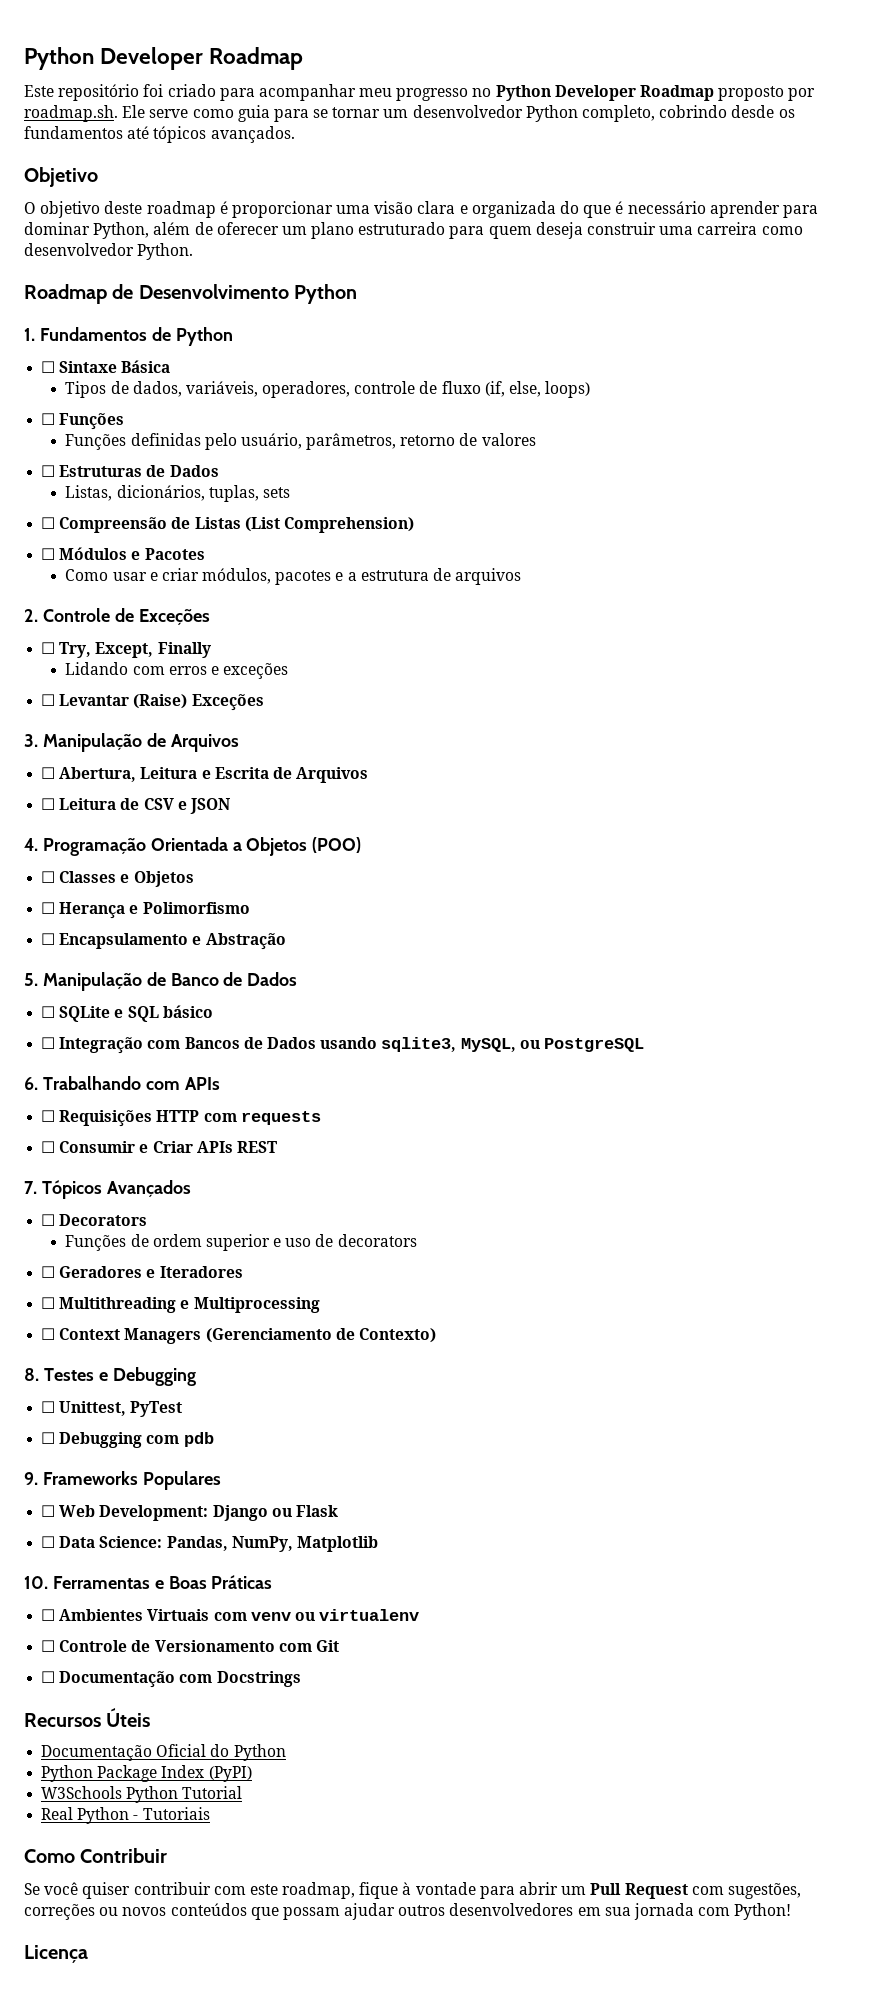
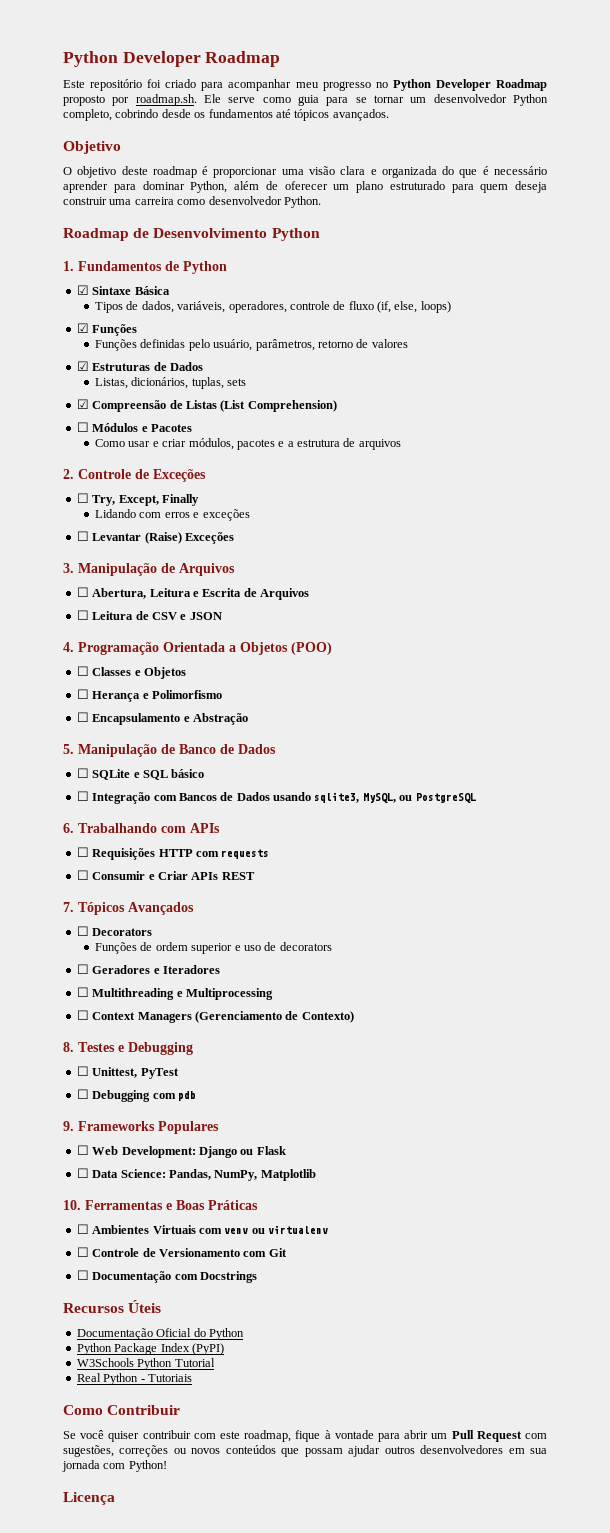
- ☐ Sintaxe Básica
+ ☑ Sintaxe Básica
- ☐ Funções
+ ☑ Funções
- ☐ Estruturas de Dados
+ ☑ Estruturas de Dados
- ☐ Compreensão de Listas (List Comprehension)
+ ☑ Compreensão de Listas (List Comprehension)

